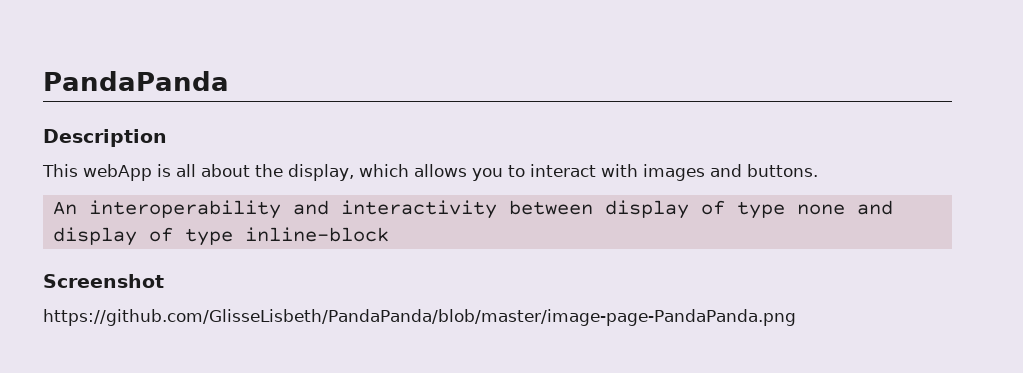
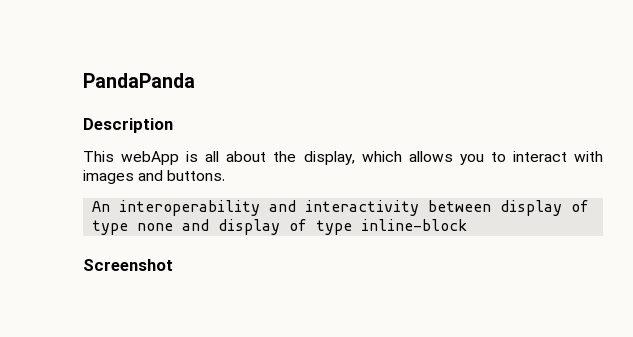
- https://github.com/GlisseLisbeth/PandaPanda/blob/master/image-page-PandaPanda.png

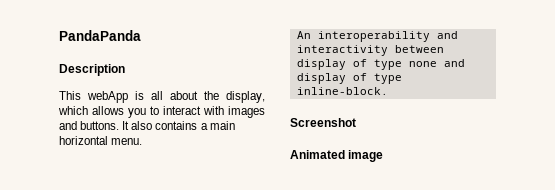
+ It also contains a main horizontal menu.
- An interoperability and interactivity between display of type none and display of type inline-block
+ An interoperability and interactivity between display of type none and display of type inline-block.
+ Animated image

